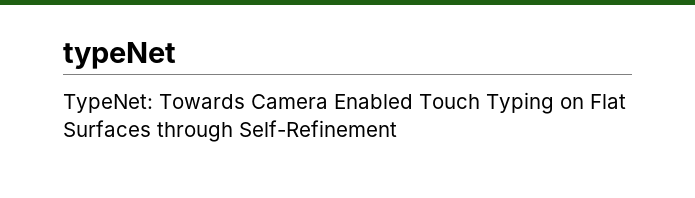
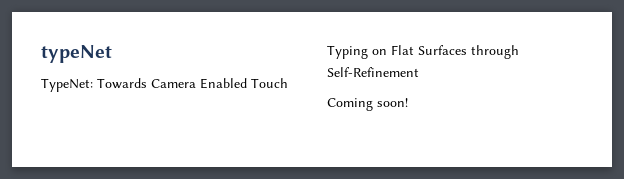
+ Coming soon!

